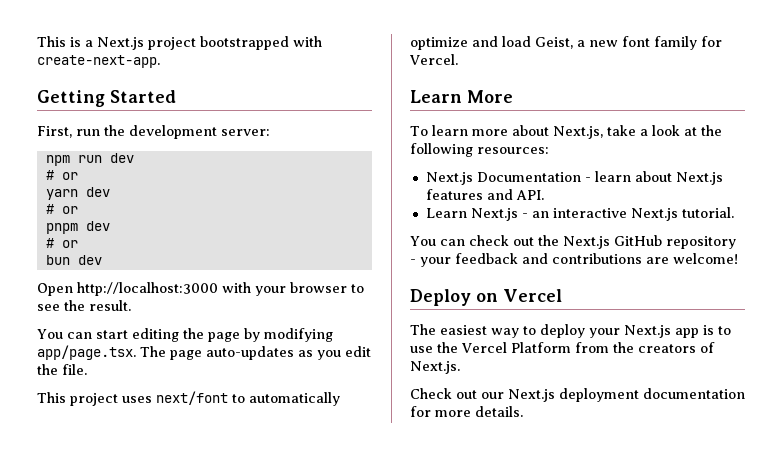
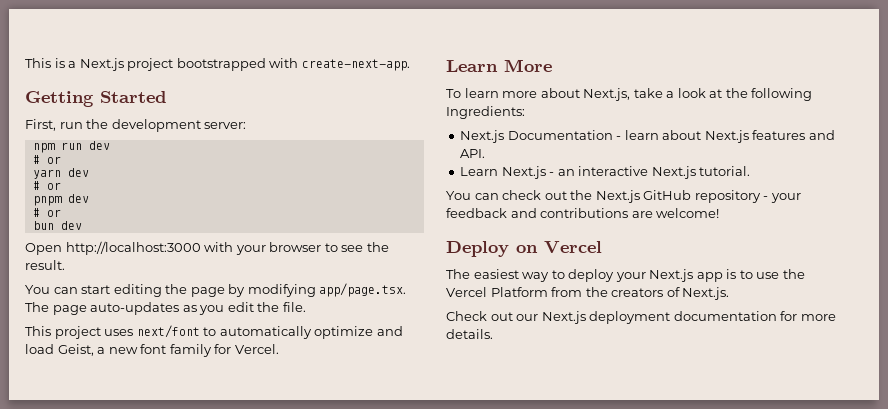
- To learn more about Next.js, take a look at the following resources:
+ To learn more about Next.js, take a look at the following Ingredients:

